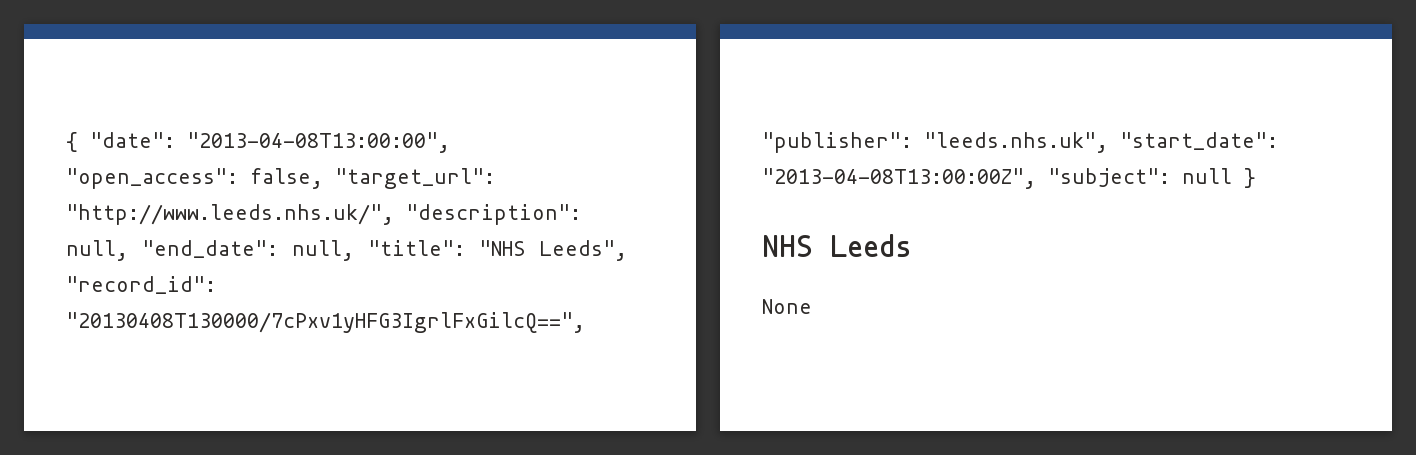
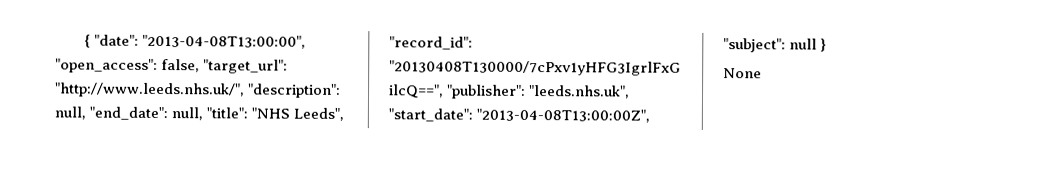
- NHS Leeds

